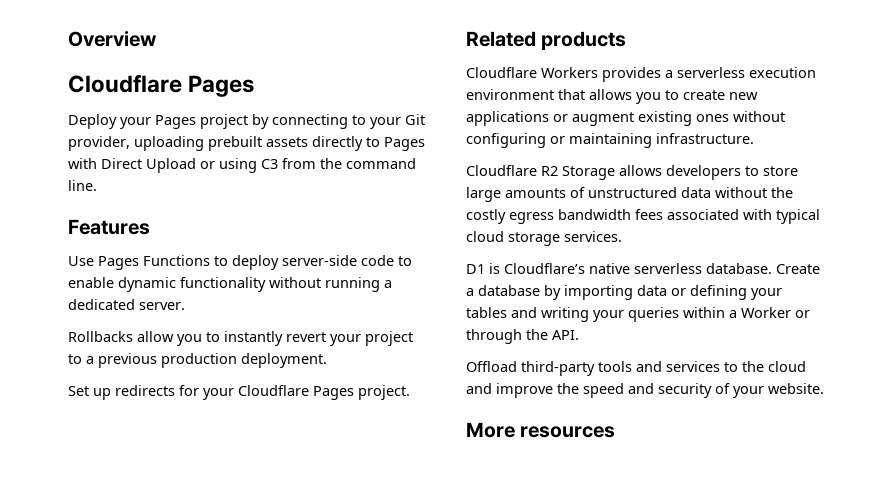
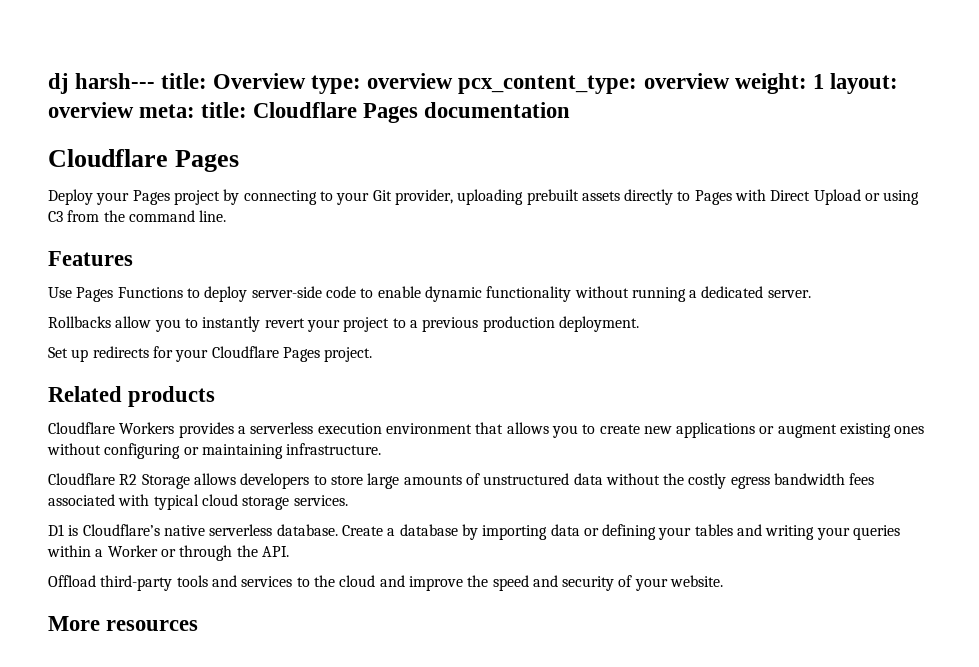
- Overview
+ dj harsh--- title: Overview type: overview pcx_content_type: overview weight: 1 layout: overview meta: title: Cloudflare Pages documentation

